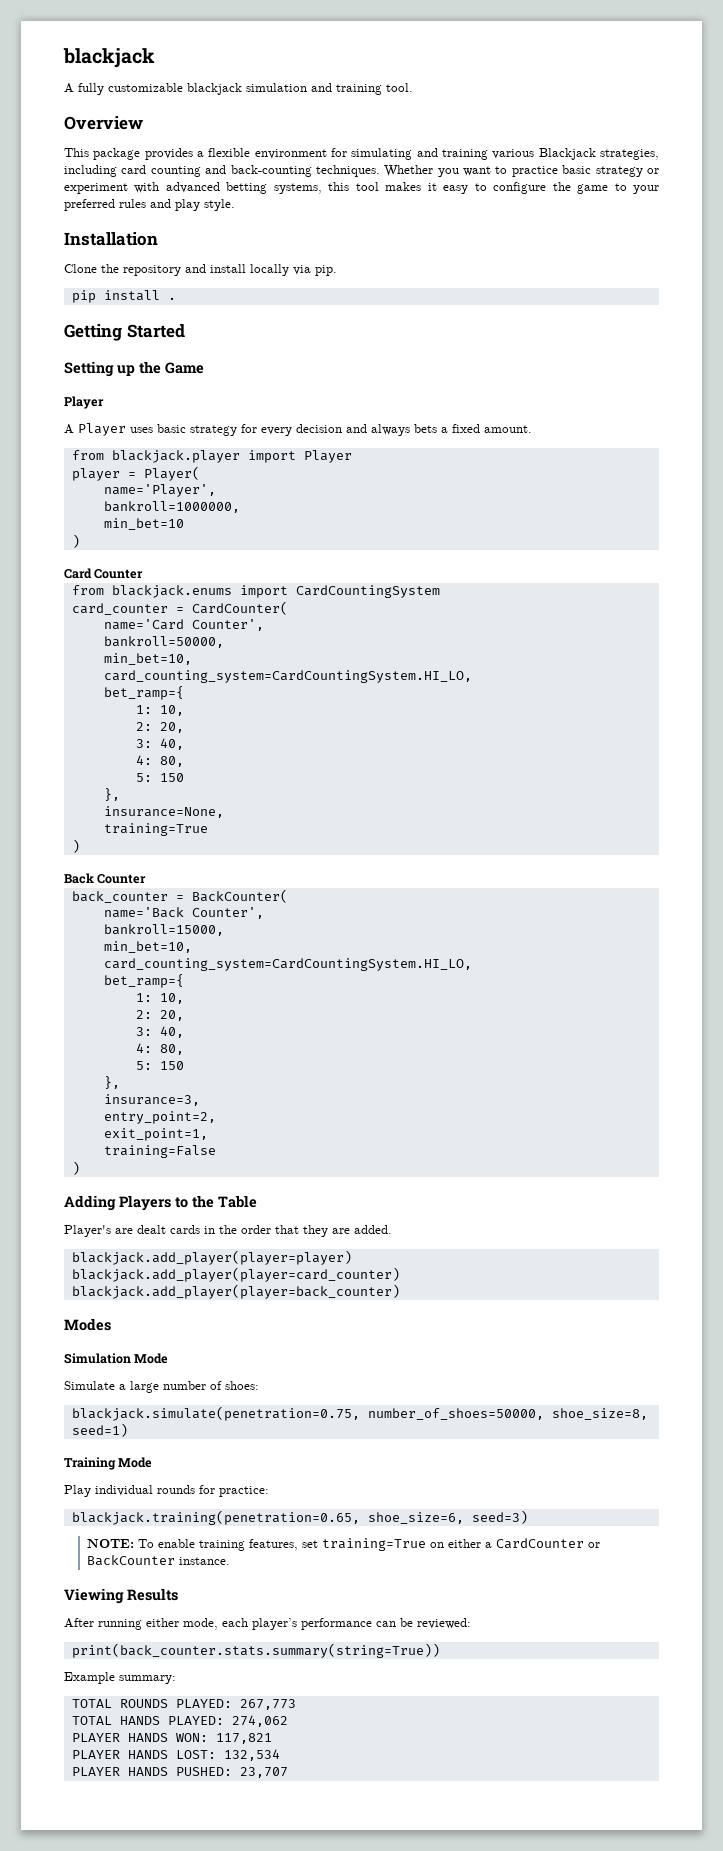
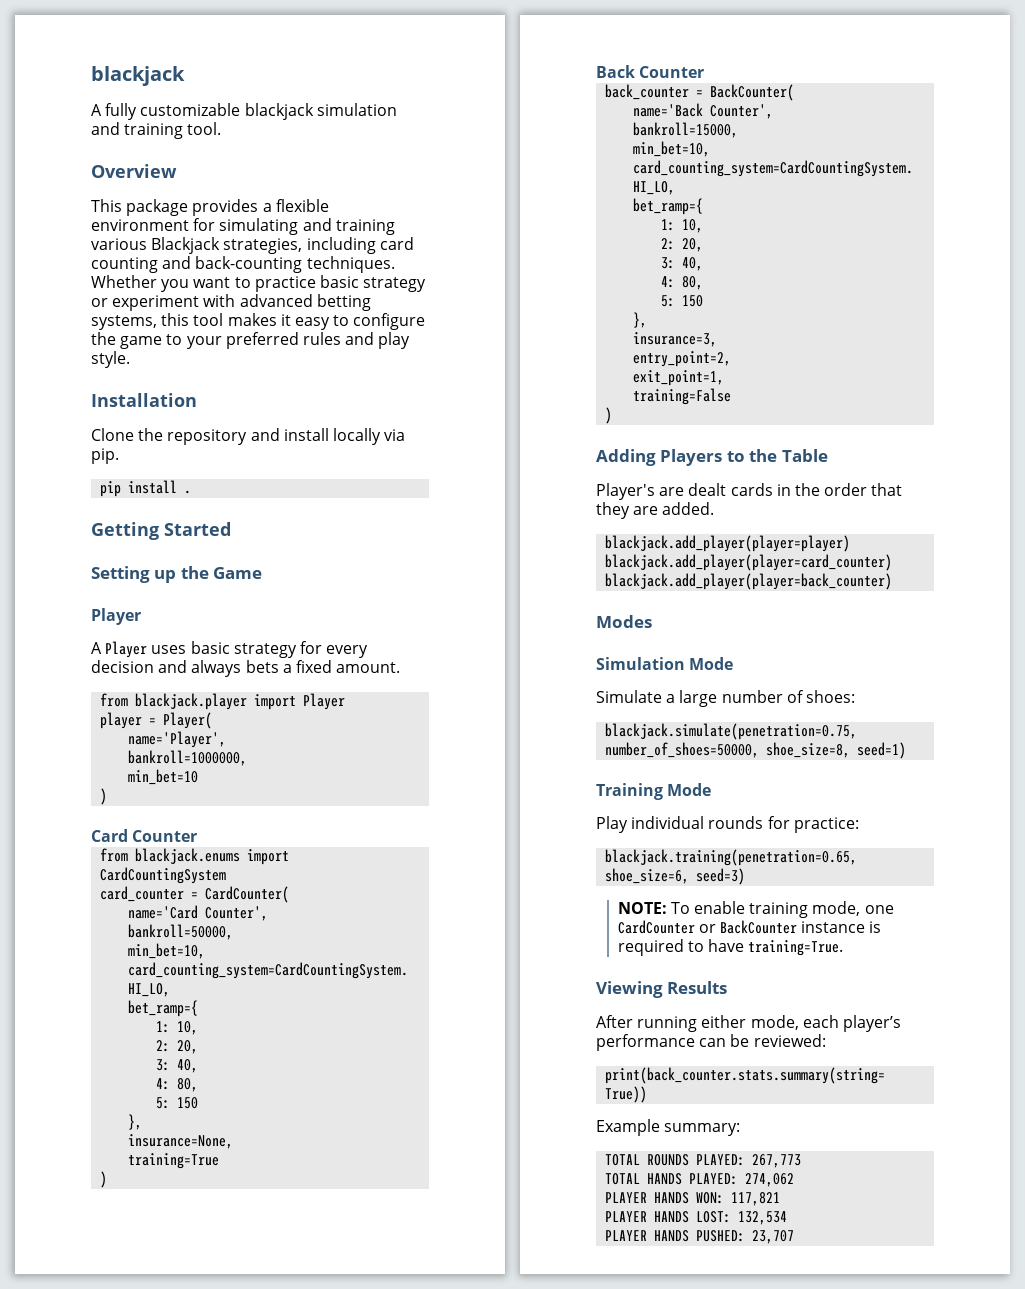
- NOTE: To enable training features, set training=True on either a CardCounter or BackCounter instance.
+ NOTE: To enable training mode, one CardCounter or BackCounter instance is required to have training=True.

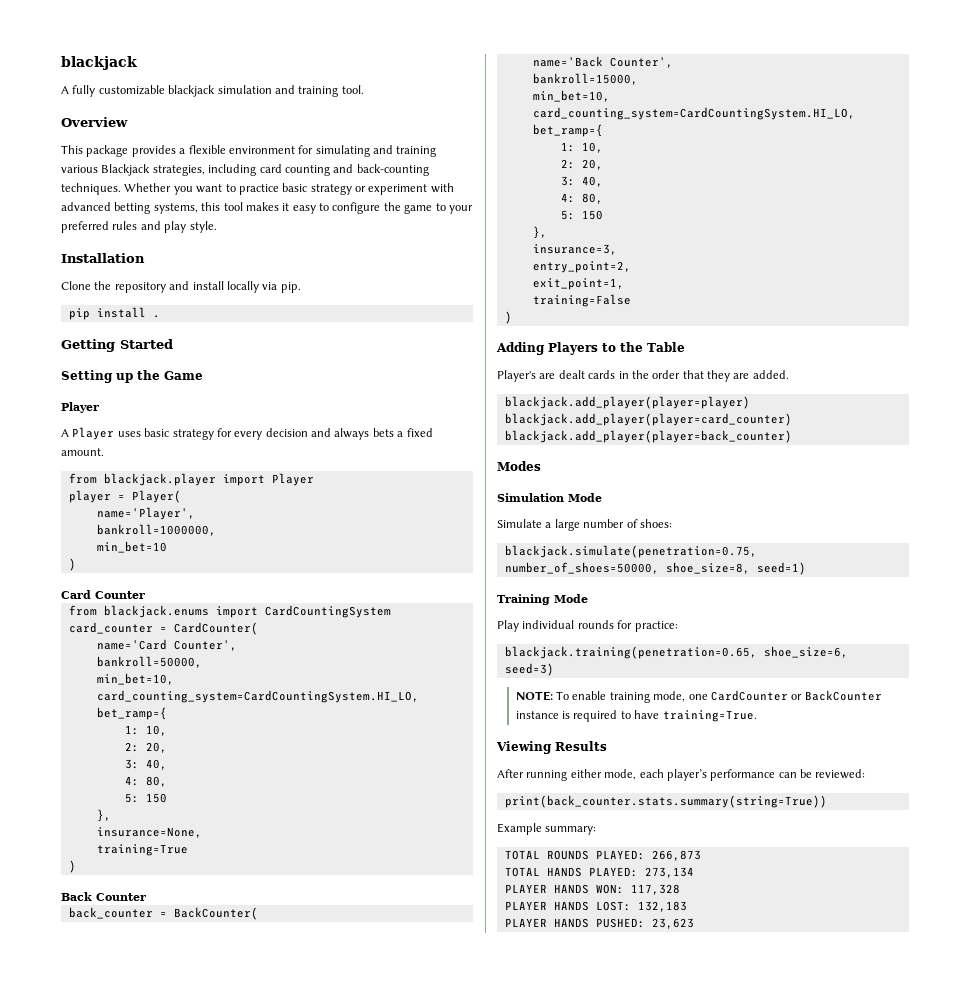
- TOTAL ROUNDS PLAYED: 267,773
+ TOTAL ROUNDS PLAYED: 266,873
- TOTAL HANDS PLAYED: 274,062
+ TOTAL HANDS PLAYED: 273,134
- PLAYER HANDS WON: 117,821
+ PLAYER HANDS WON: 117,328
- PLAYER HANDS LOST: 132,534
+ PLAYER HANDS LOST: 132,183
- PLAYER HANDS PUSHED: 23,707
+ PLAYER HANDS PUSHED: 23,623

